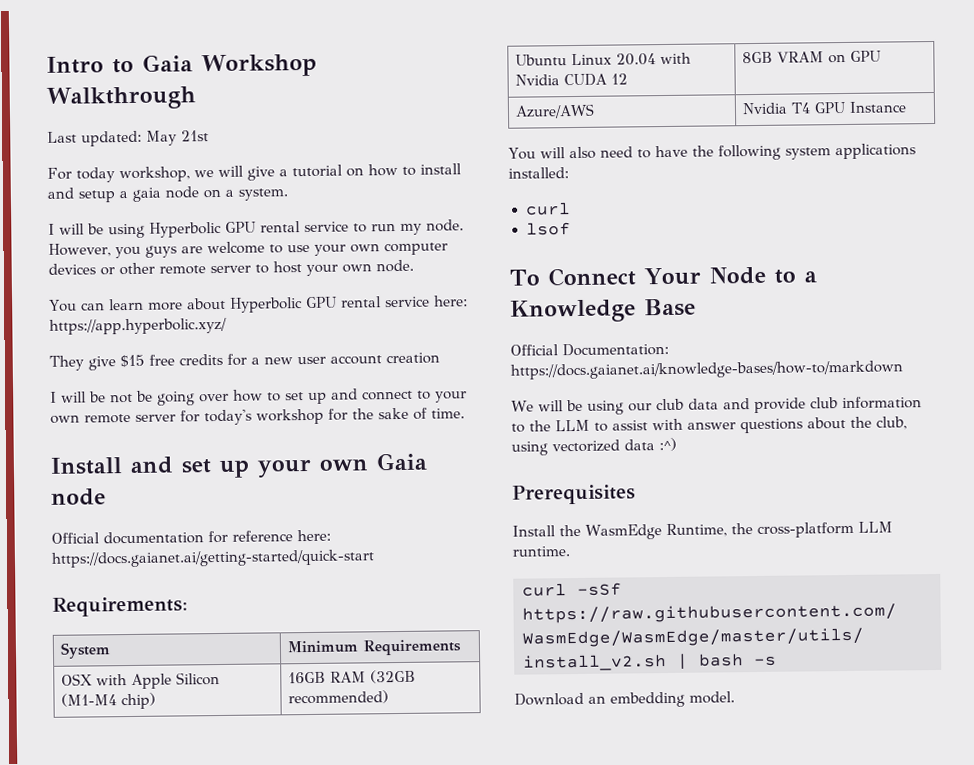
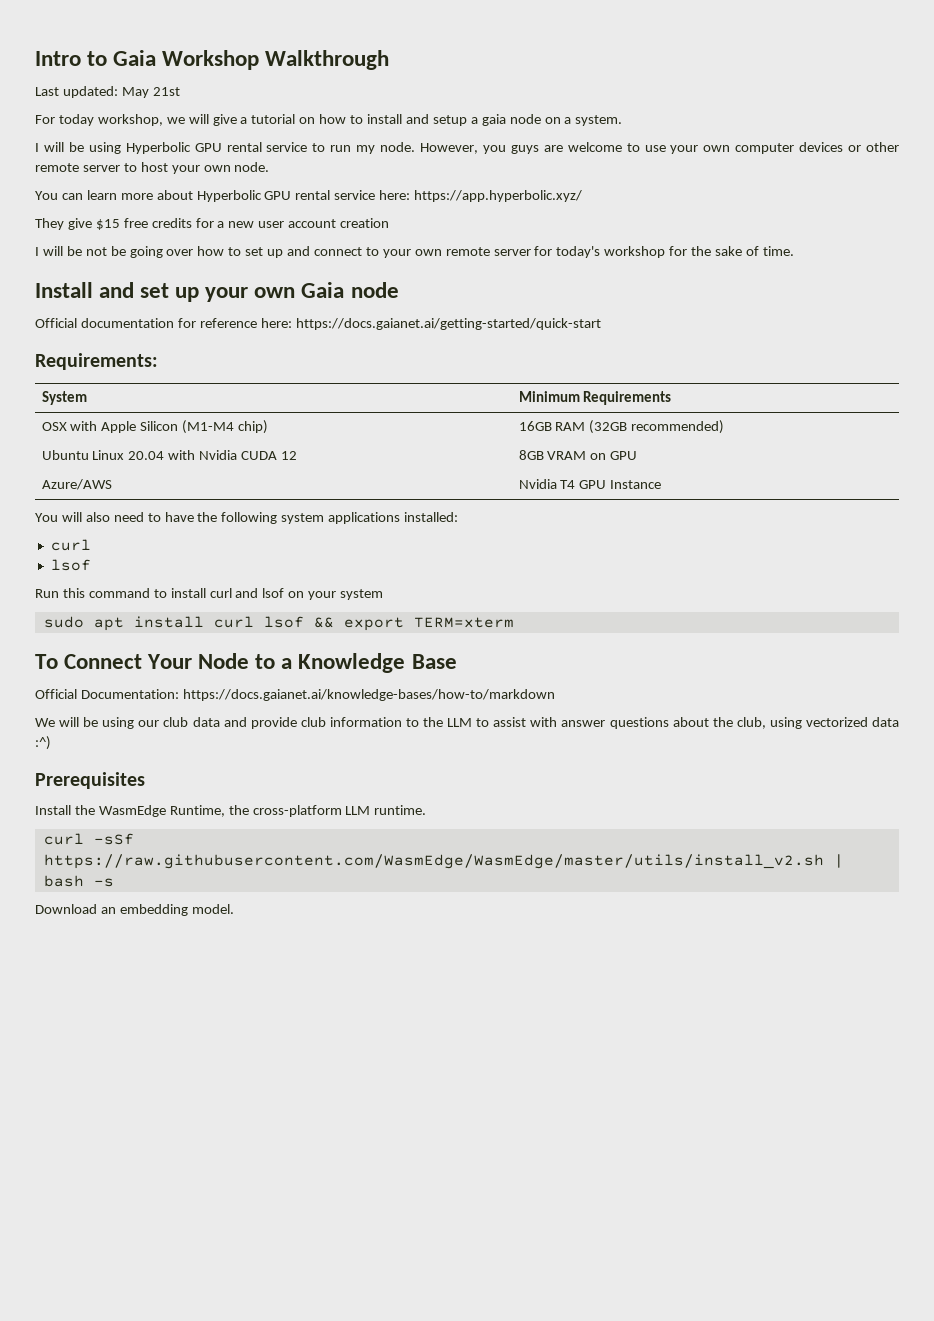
+ Run this command to install curl and lsof on your system
+ sudo apt install curl lsof && export TERM=xterm

